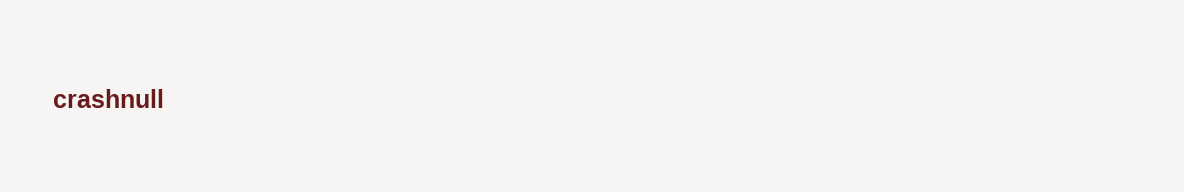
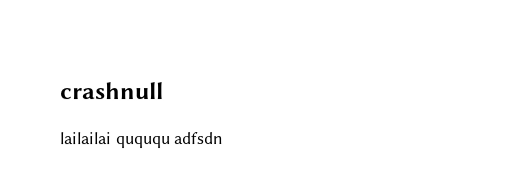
+ lailailai quququ adfsdn

